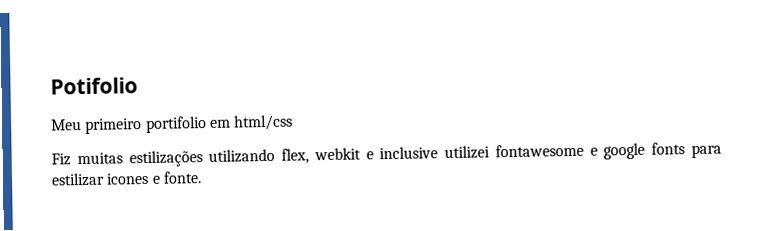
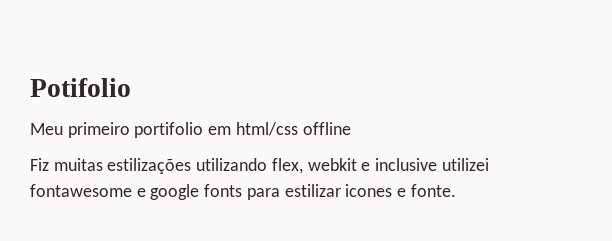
- Meu primeiro portifolio em html/css
+ Meu primeiro portifolio em html/css offline

